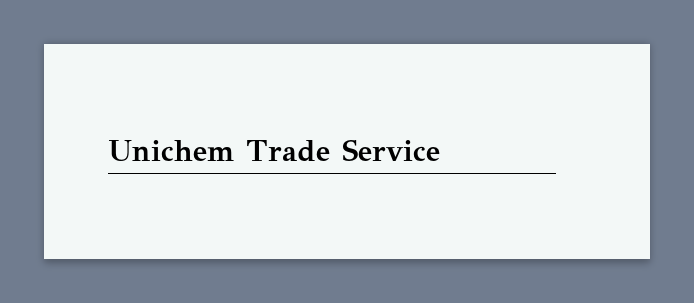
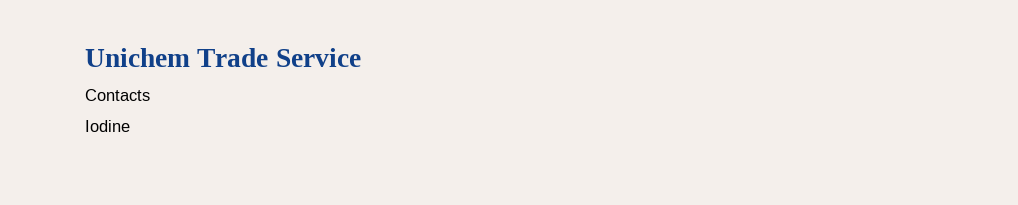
+ Contacts
+ Iodine

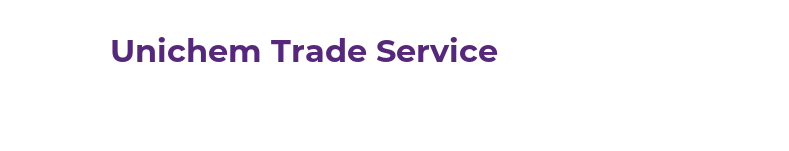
- Contacts
- Iodine

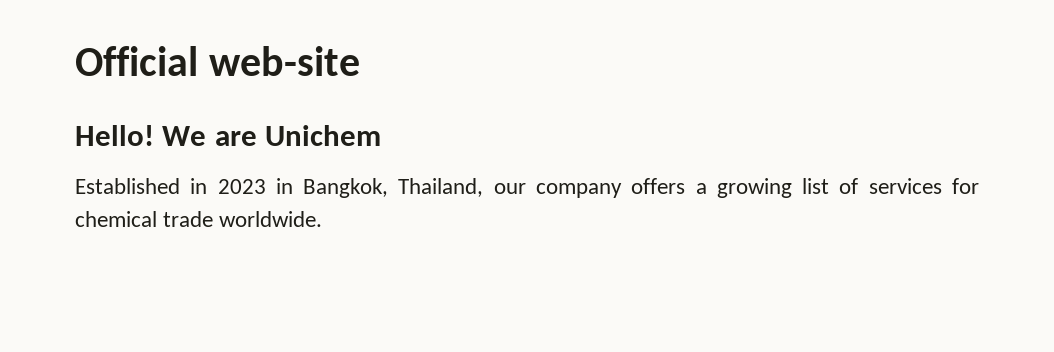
- Unichem Trade Service
+ Official web-site
+ Hello! We are Unichem
+ Established in 2023 in Bangkok, Thailand, our company offers a growing list of services for chemical trade worldwide.

